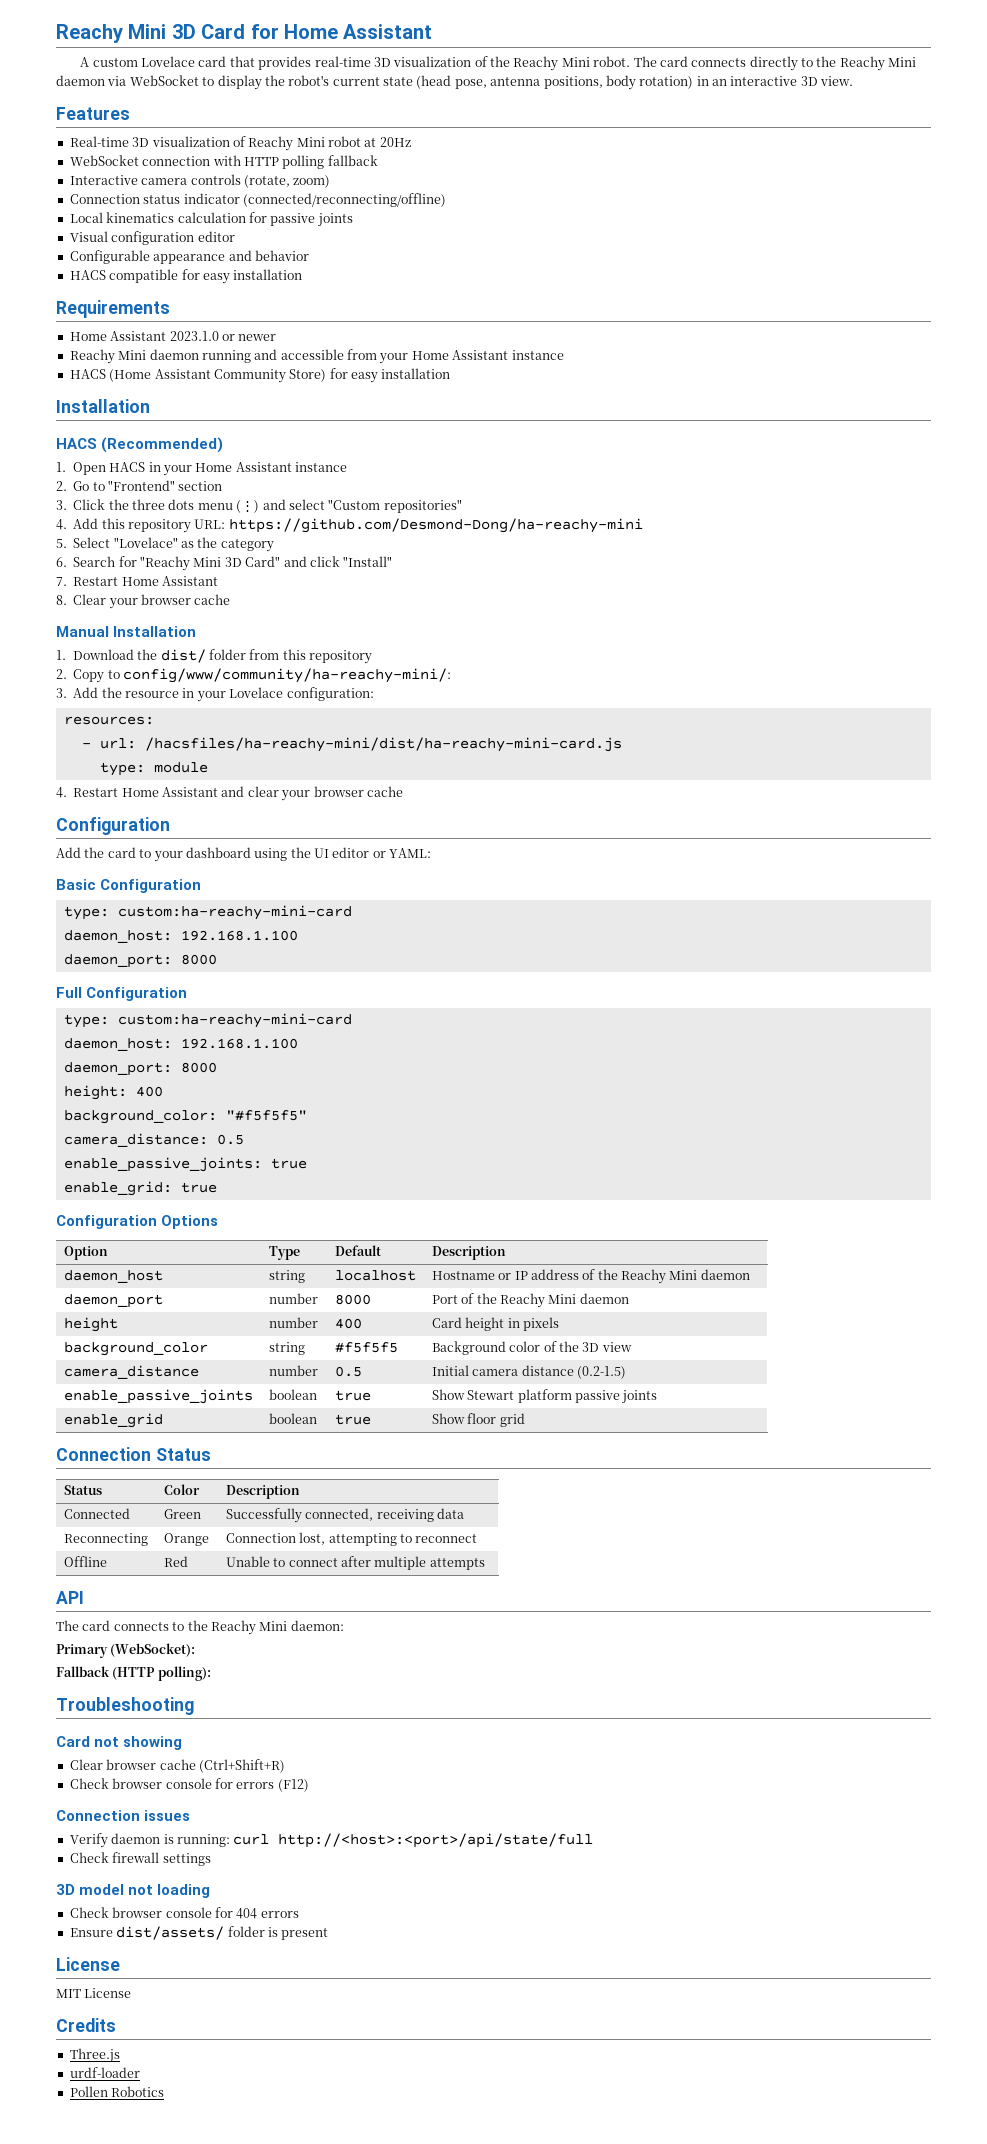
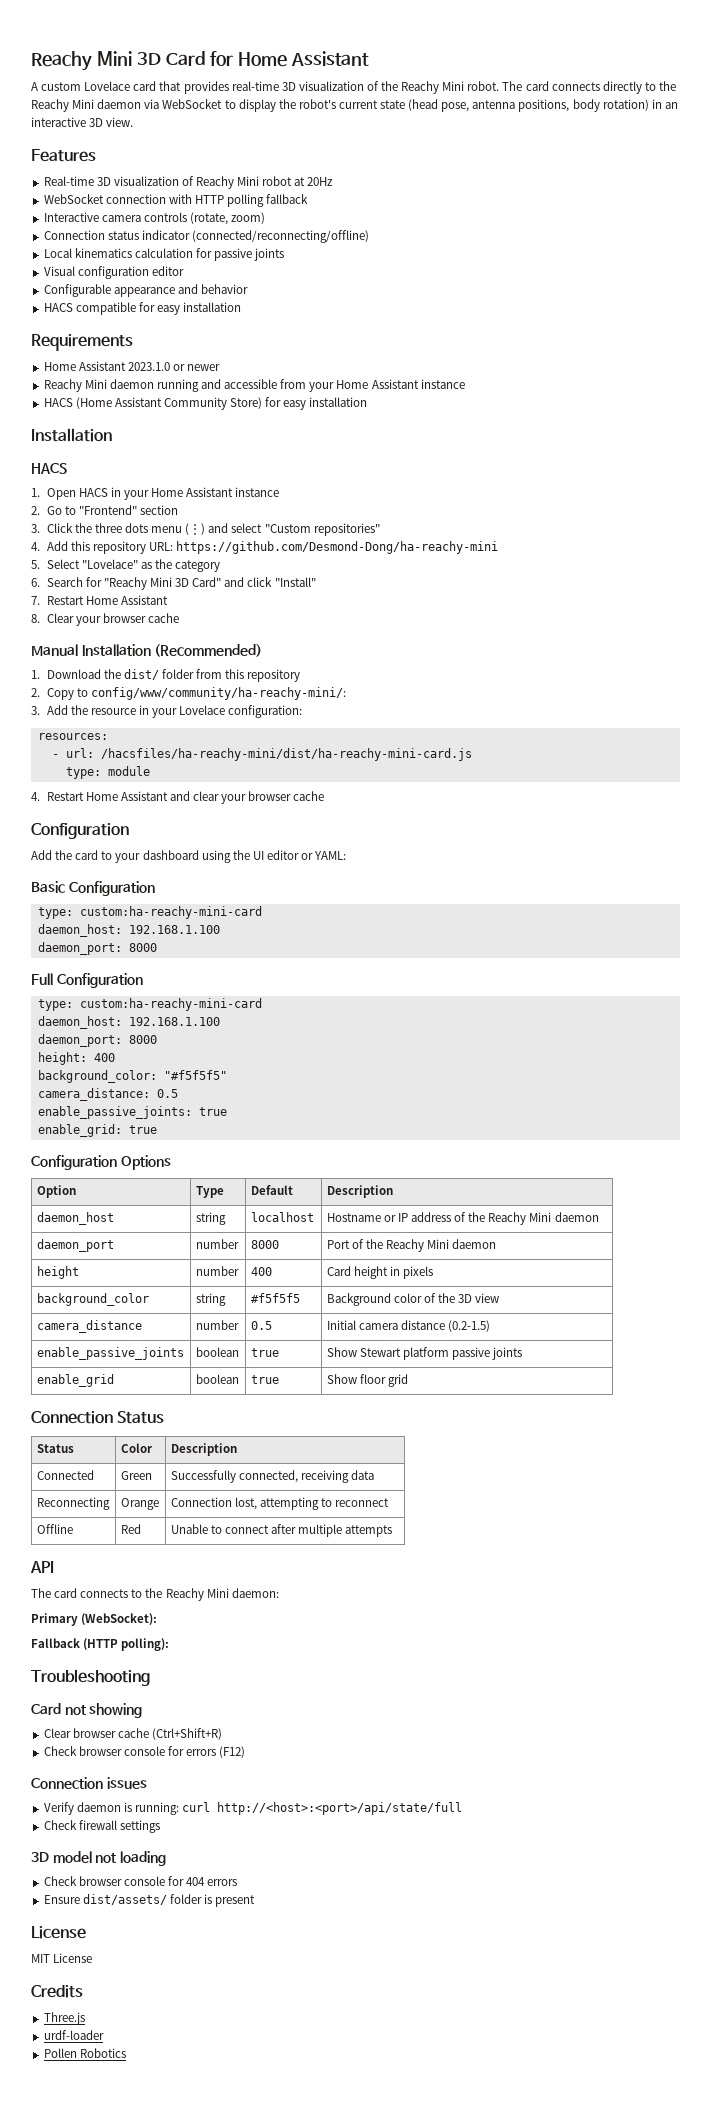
  HACS (Home Assistant Community Store) for easy installation
  Installation
- HACS (Recommended)
+ HACS
- Manual Installation
+ Manual Installation (Recommended)

